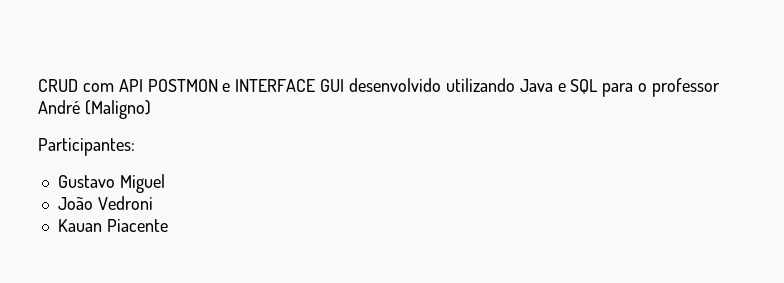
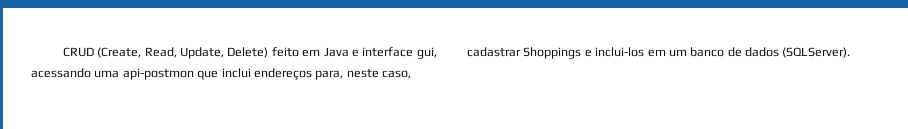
- CRUD com API POSTMON e INTERFACE GUI desenvolvido utilizando Java e SQL para o professor André (Maligno)
- Participantes:
- Gustavo Miguel
- João Vedroni
- Kauan Piacente
+ CRUD (Create, Read, Update, Delete) feito em Java e interface gui, acessando uma api-postmon que inclui endereços para, neste caso, cadastrar Shoppings e inclui-los em um banco de dados (SQLServer).

